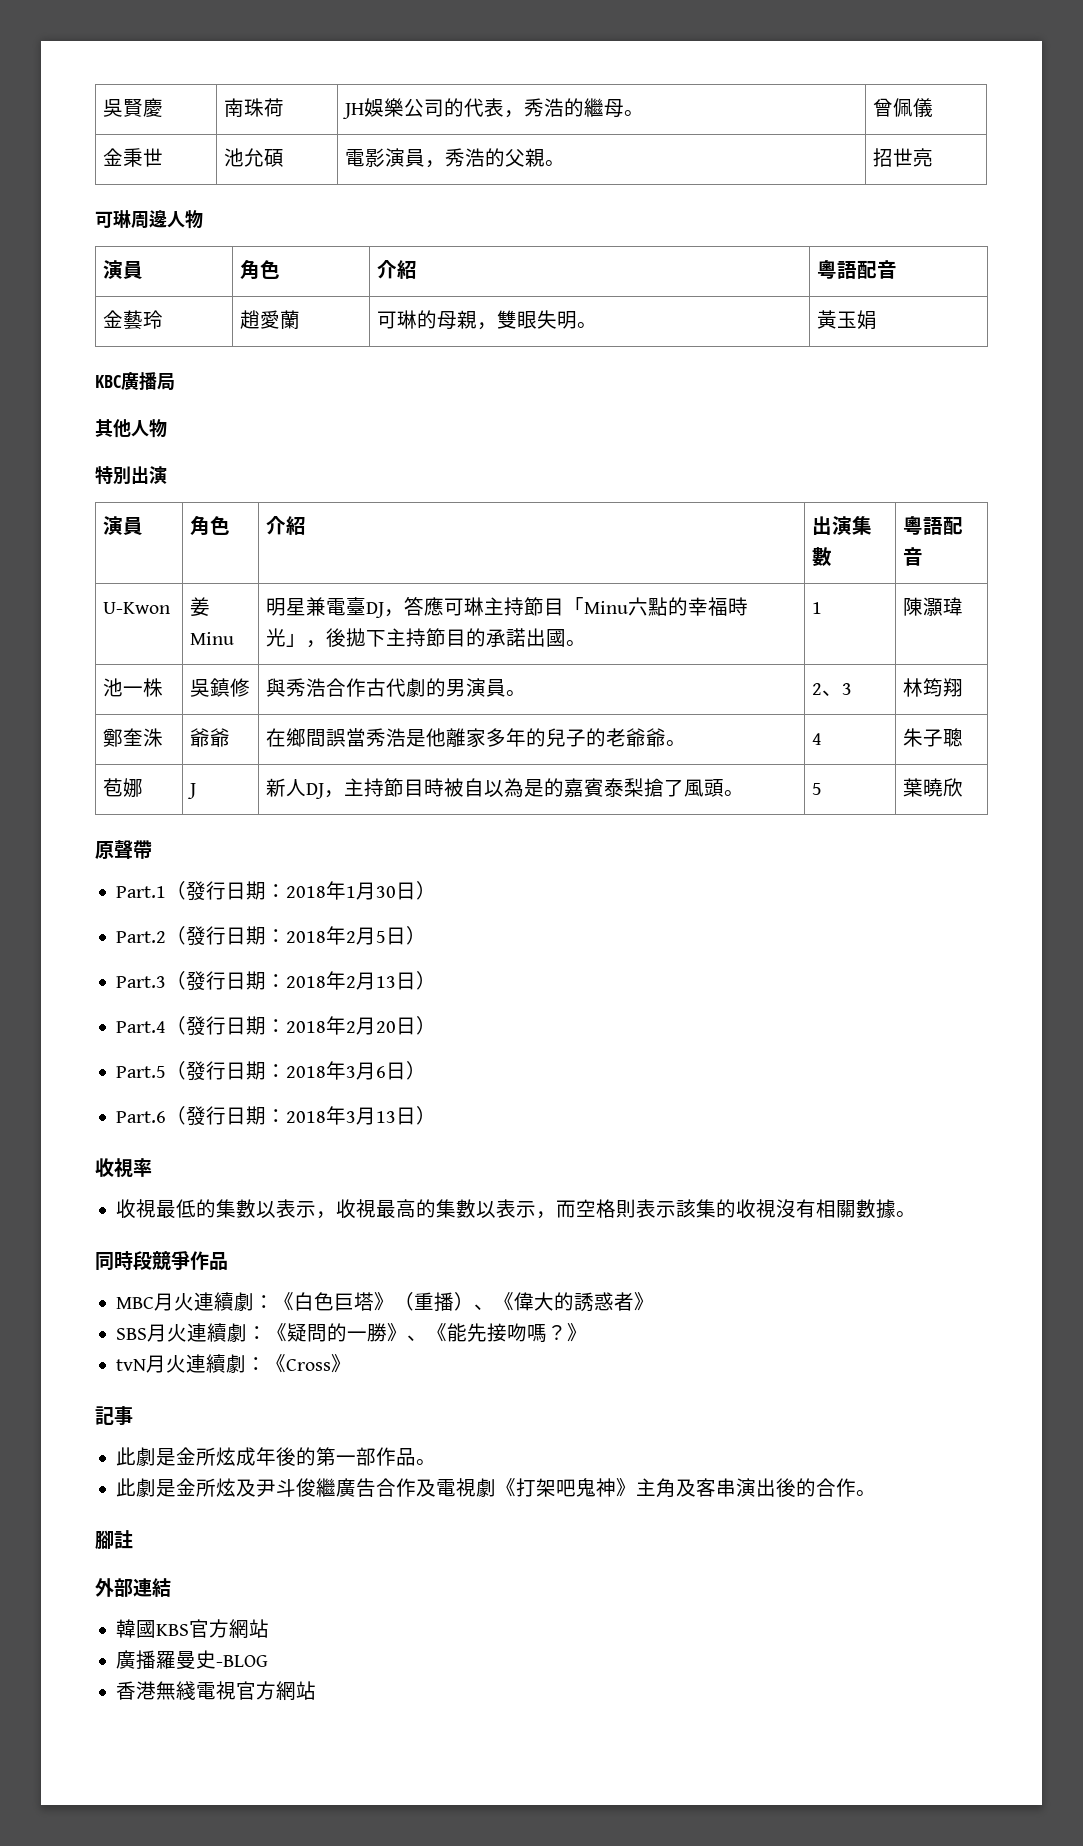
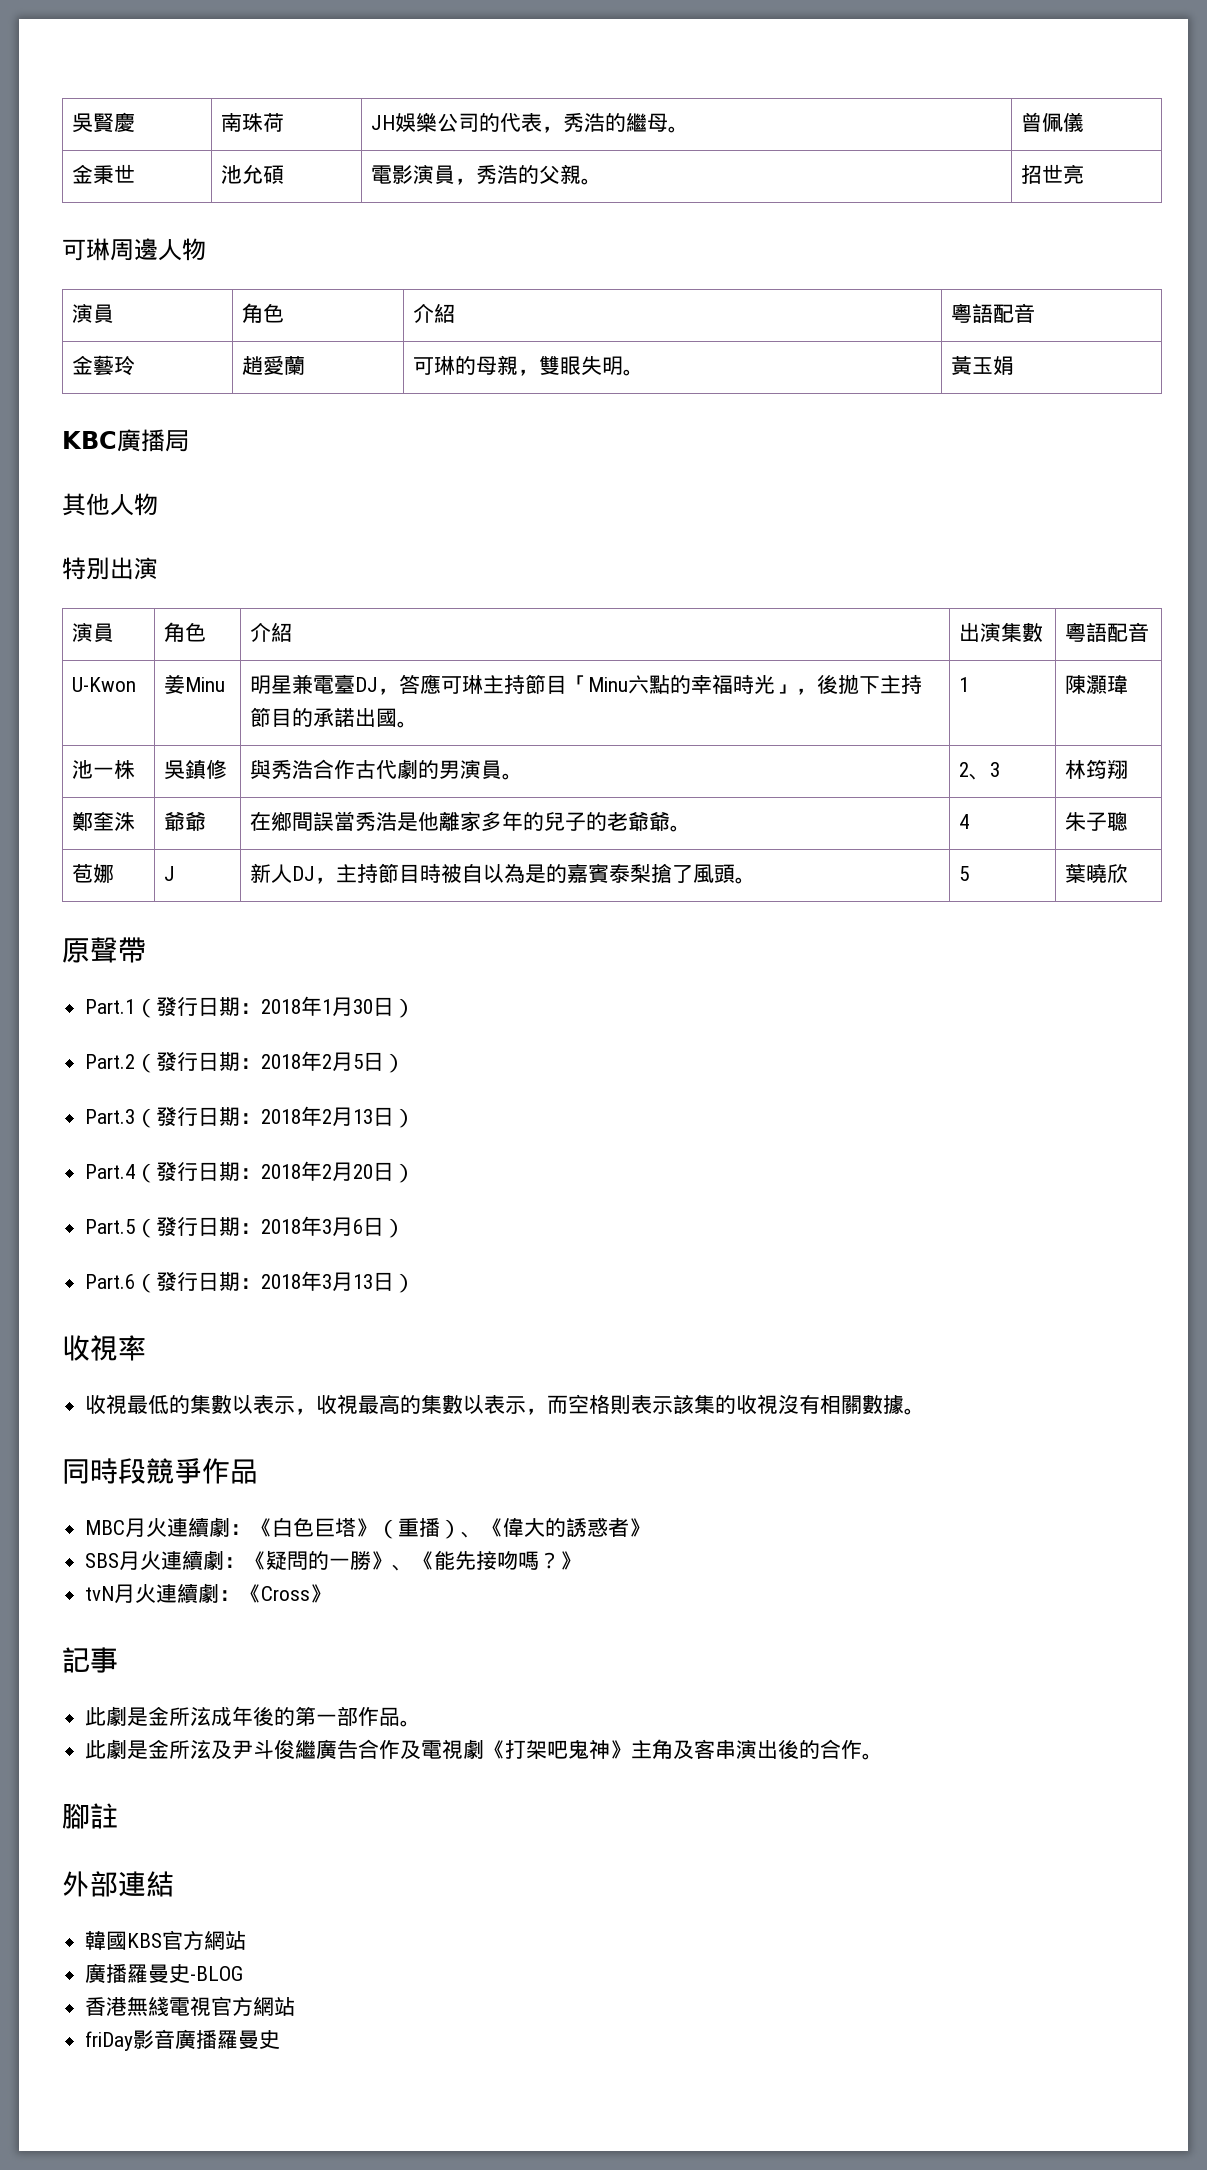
- 此劇是金所炫成年後的第一部作品。
+ 此劇是金所泫成年後的第一部作品。
- 此劇是金所炫及尹斗俊繼廣告合作及電視劇《打架吧鬼神》主角及客串演出後的合作。
+ 此劇是金所泫及尹斗俊繼廣告合作及電視劇《打架吧鬼神》主角及客串演出後的合作。
+ friDay影音廣播羅曼史

